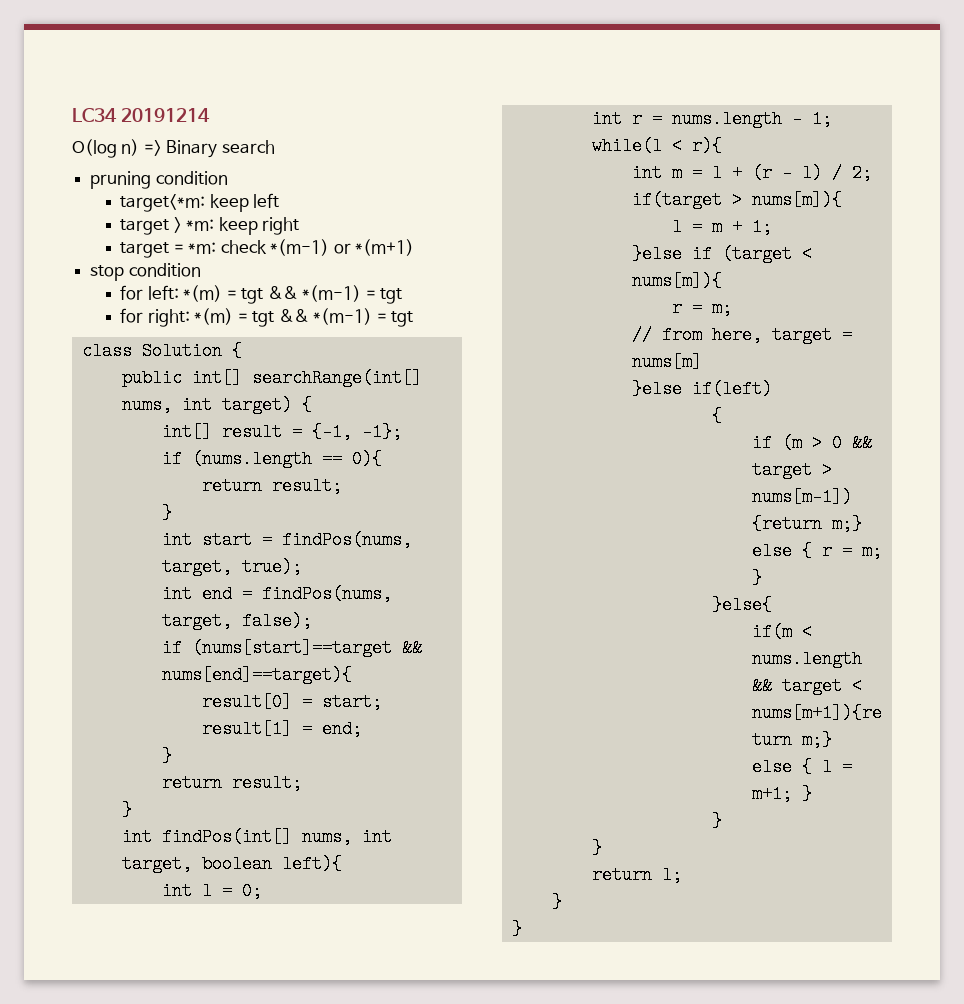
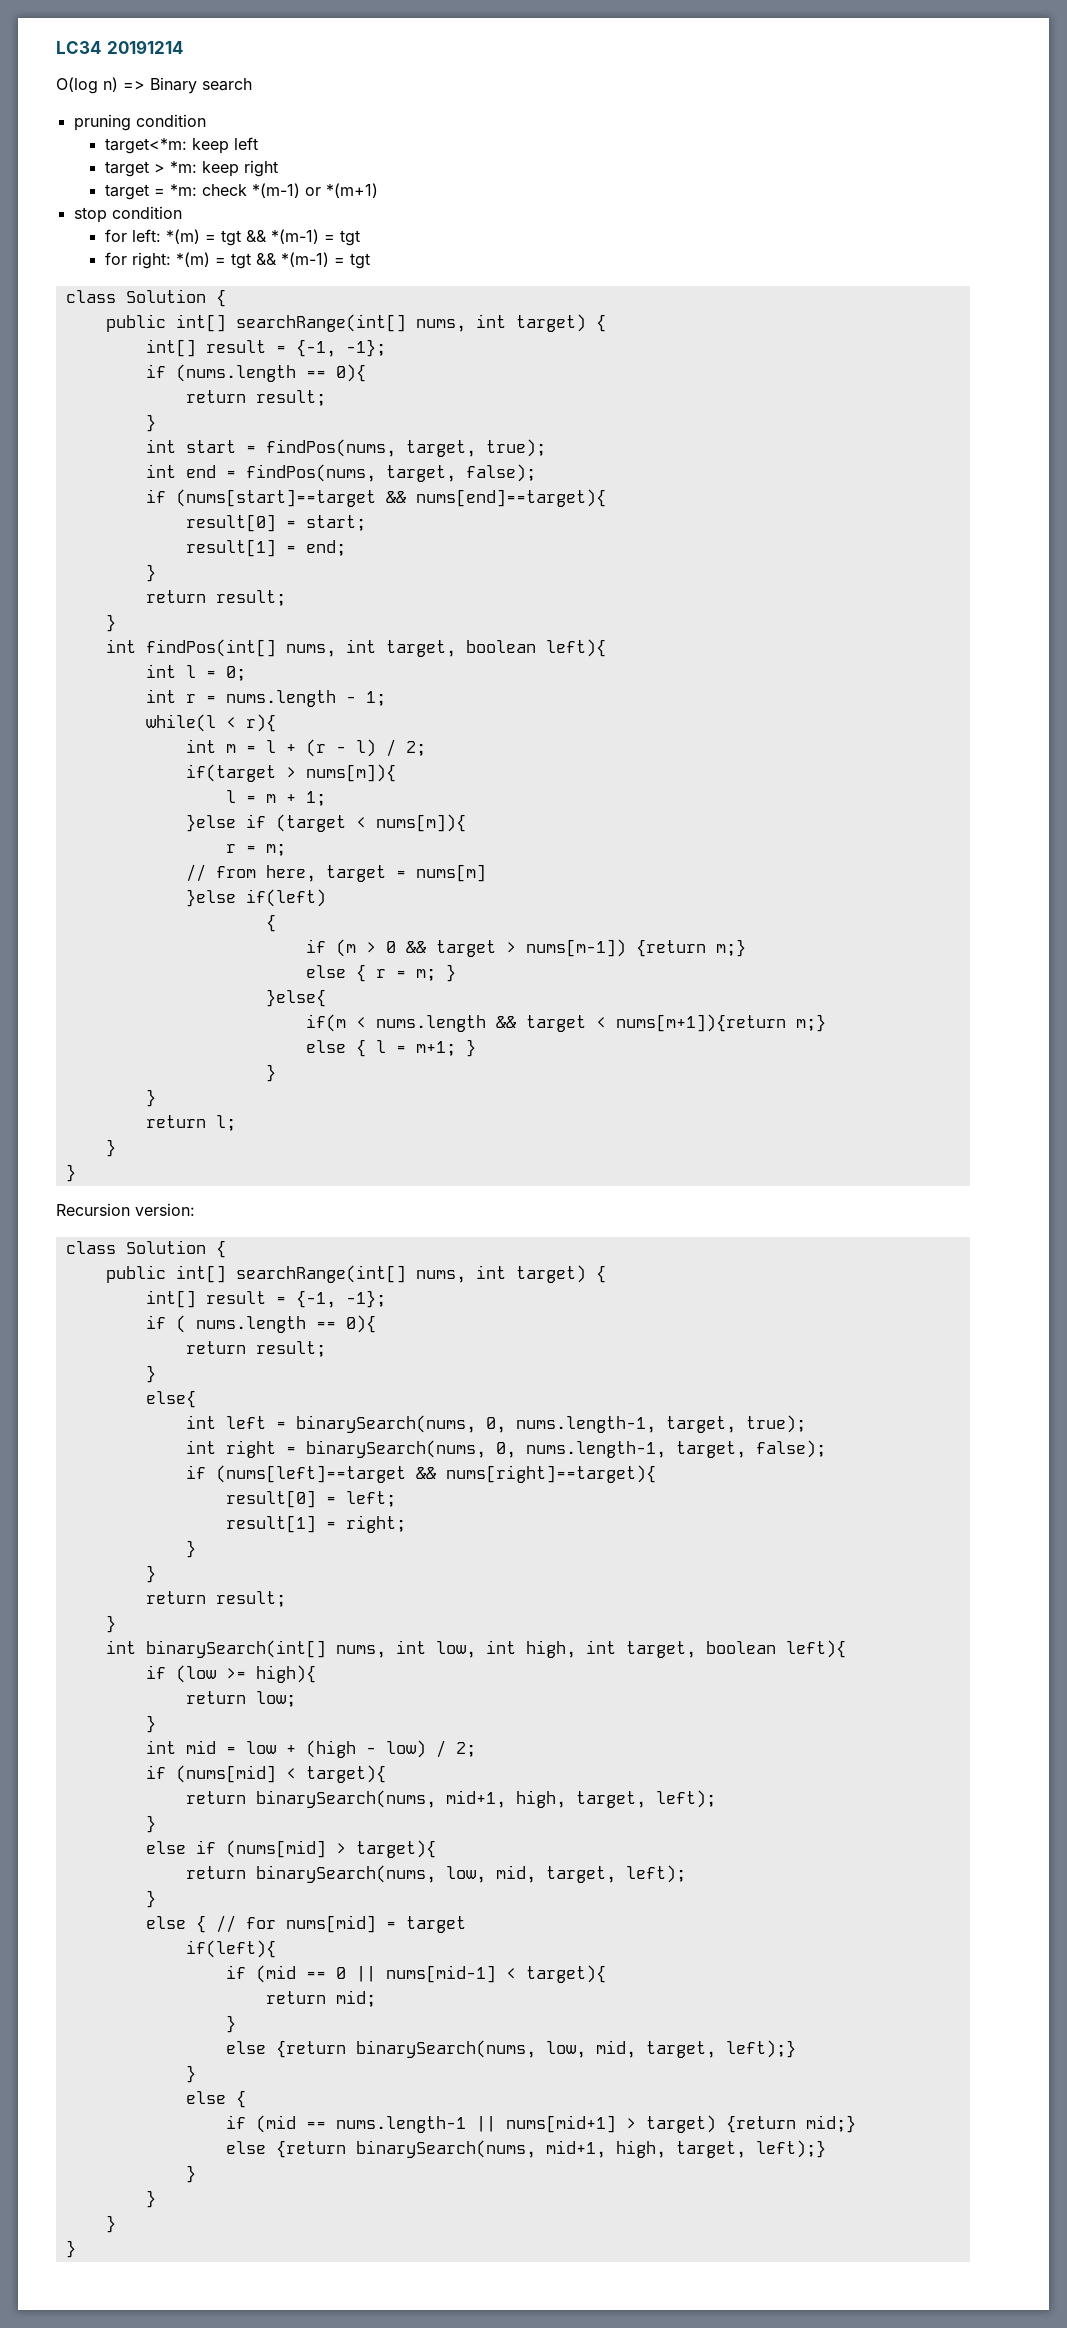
+ Recursion version:
+ class Solution {
+ public int[] searchRange(int[] nums, int target) {
+ int[] result = {-1, -1};
+ if ( nums.length == 0){
+ return result;
+ }
+ else{
+ int left = binarySearch(nums, 0, nums.length-1, target, true);
+ int right = binarySearch(nums, 0, nums.length-1, target, false);
+ if (nums[left]==target && nums[right]==target){
+ result[0] = left;
+ result[1] = right;
+ }
+ }
+ return result;
+ }
+ int binarySearch(int[] nums, int low, int high, int target, boolean left){
+ if (low >= high){
+ return low;
+ }
+ int mid = low + (high - low) / 2;
+ if (nums[mid] < target){
+ return binarySearch(nums, mid+1, high, target, left);
+ }
+ else if (nums[mid] > target){
+ return binarySearch(nums, low, mid, target, left);
+ }
+ else { // for nums[mid] = target
+ if(left){
+ if (mid == 0 || nums[mid-1] < target){
+ return mid;
+ }
+ else {return binarySearch(nums, low, mid, target, left);}
+ }
+ else {
+ if (mid == nums.length-1 || nums[mid+1] > target) {return mid;}
+ else {return binarySearch(nums, mid+1, high, target, left);}
+ }
+ }
+ }
+ }

